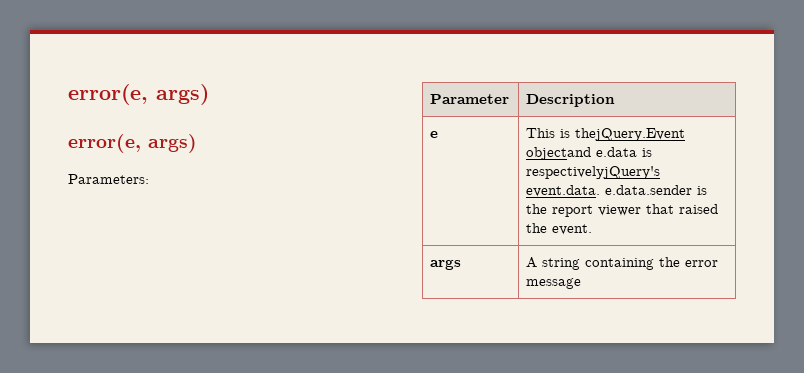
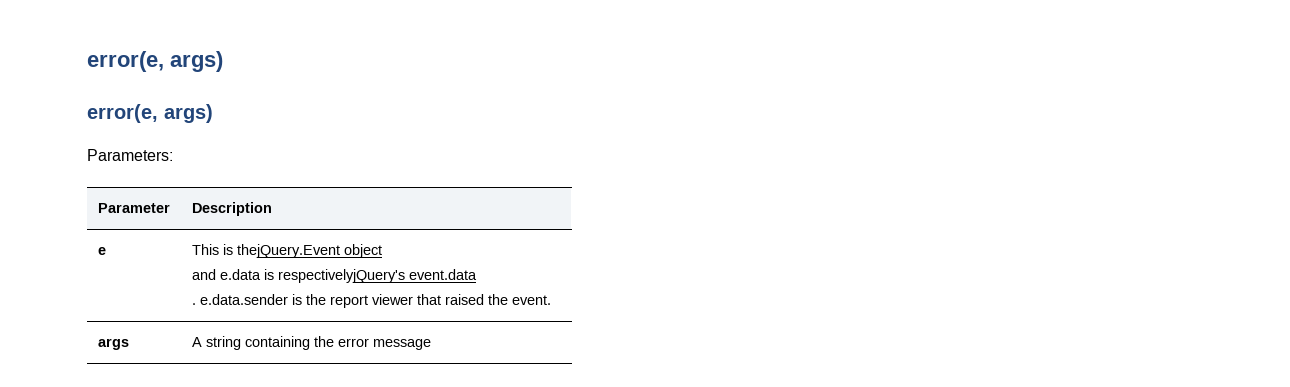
- e | This is thejQuery.Event objectand e.data is respectivelyjQuery's event.data. e.data.sender is the report viewer that raised the event.
+ e | This is thejQuery.Event object
+ and e.data is respectivelyjQuery's event.data
+ . e.data.sender is the report viewer that raised the event.

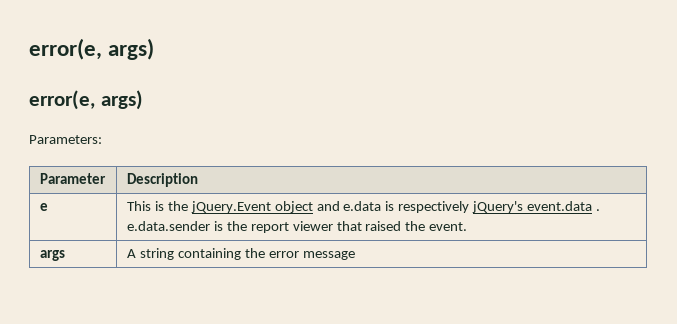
- e | This is thejQuery.Event object
- and e.data is respectivelyjQuery's event.data
- . e.data.sender is the report viewer that raised the event.
+ e | This is the jQuery.Event object and e.data is respectively jQuery's event.data . e.data.sender is the report viewer that raised the event.

